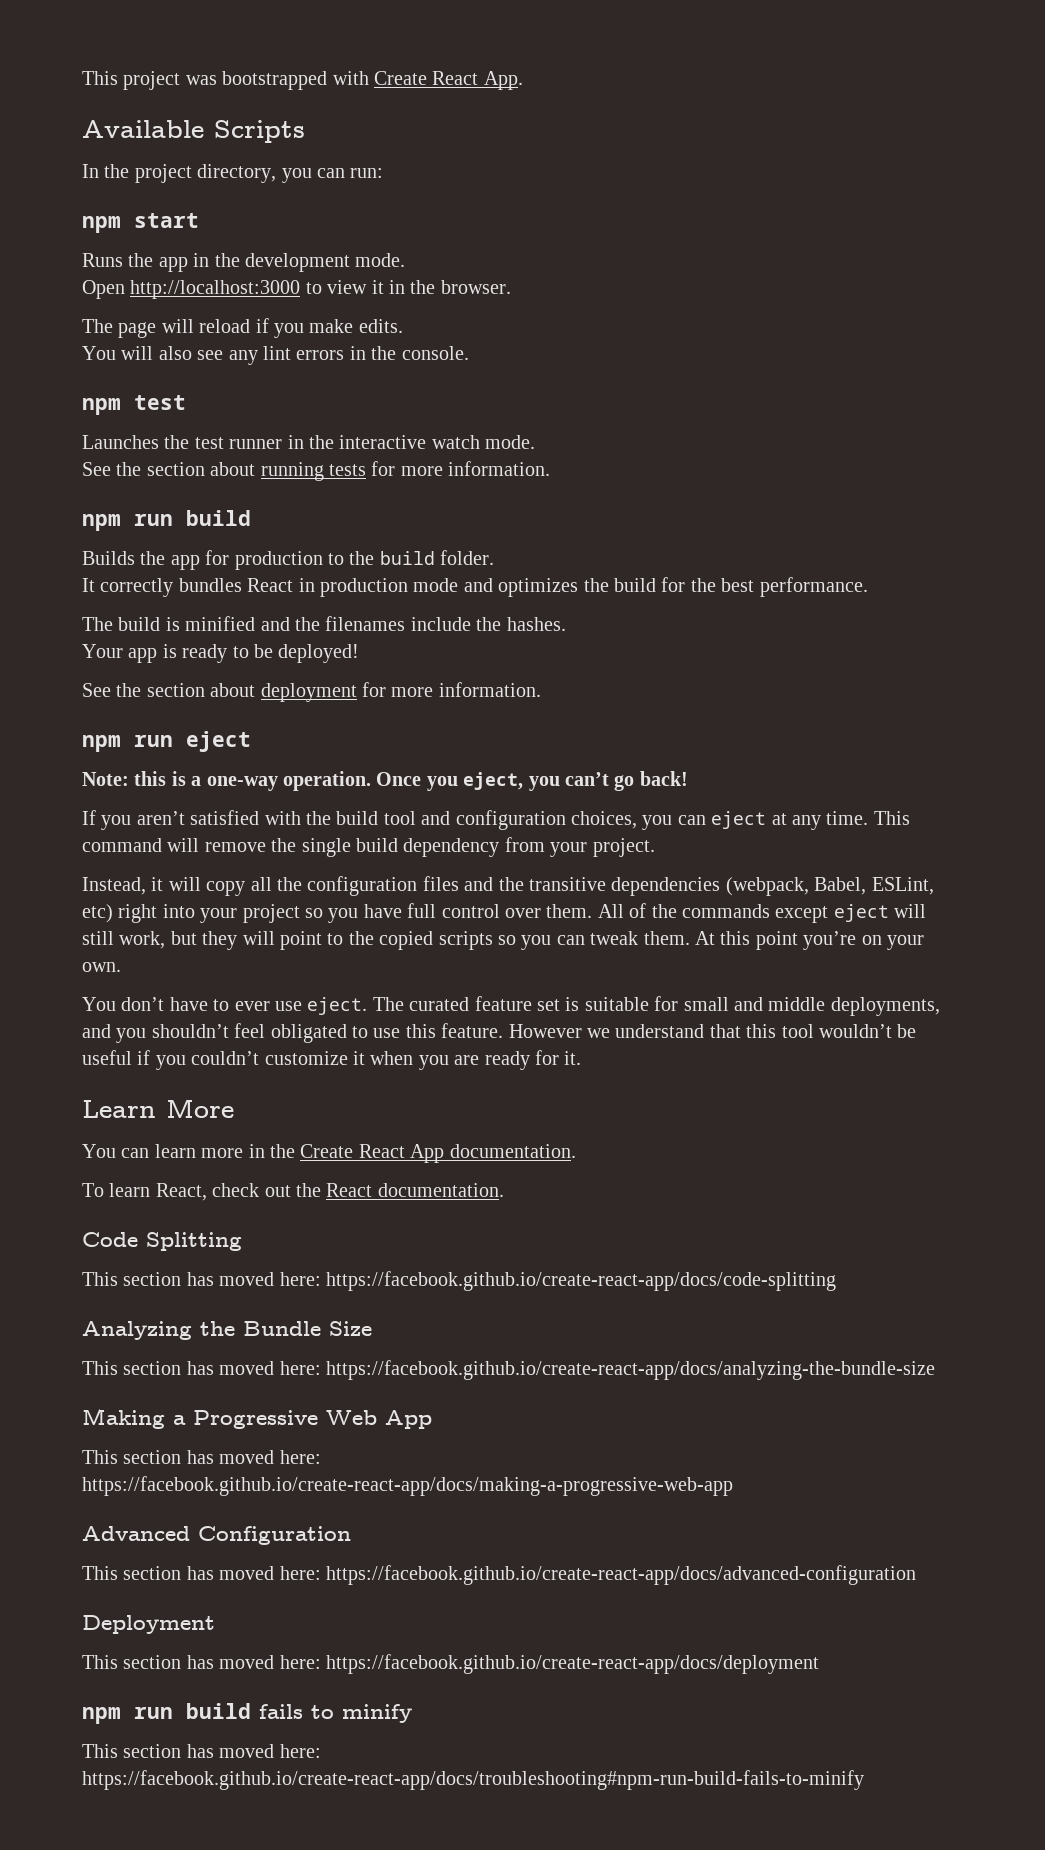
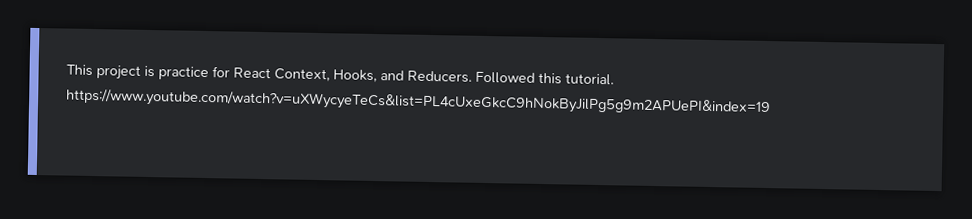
- This project was bootstrapped with Create React App.
- Available Scripts
- In the project directory, you can run:
- npm start
- Runs the app in the development mode.
- Open http://localhost:3000 to view it in the browser.
- The page will reload if you make edits.
- You will also see any lint errors in the console.
- npm test
- Launches the test runner in the interactive watch mode.
- See the section about running tests for more information.
- npm run build
- Builds the app for production to the build folder.
- It correctly bundles React in production mode and optimizes the build for the best performance.
- The build is minified and the filenames include the hashes.
- Your app is ready to be deployed!
- See the section about deployment for more information.
- npm run eject
- Note: this is a one-way operation. Once you eject, you can’t go back!
- If you aren’t satisfied with the build tool and configuration choices, you can eject at any time. This command will remove the single build dependency from your project.
- Instead, it will copy all the configuration files and the transitive dependencies (webpack, Babel, ESLint, etc) right into your project so you have full control over them. All of the commands except eject will still work, but they will point to the copied scripts so you can tweak them. At this point you’re on your own.
- You don’t have to ever use eject. The curated feature set is suitable for small and middle deployments, and you shouldn’t feel obligated to use this feature. However we understand that this tool wouldn’t be useful if you couldn’t customize it when you are ready for it.
- Learn More
- You can learn more in the Create React App documentation.
- To learn React, check out the React documentation.
- Code Splitting
- This section has moved here: https://facebook.github.io/create-react-app/docs/code-splitting
- Analyzing the Bundle Size
- This section has moved here: https://facebook.github.io/create-react-app/docs/analyzing-the-bundle-size
- Making a Progressive Web App
- This section has moved here: https://facebook.github.io/create-react-app/docs/making-a-progressive-web-app
- Advanced Configuration
- This section has moved here: https://facebook.github.io/create-react-app/docs/advanced-configuration
- Deployment
- This section has moved here: https://facebook.github.io/create-react-app/docs/deployment
- npm run build fails to minify
- This section has moved here: https://facebook.github.io/create-react-app/docs/troubleshooting#npm-run-build-fails-to-minify
+ This project is practice for React Context, Hooks, and Reducers. Followed this tutorial.
+ https://www.youtube.com/watch?v=uXWycyeTeCs&list=PL4cUxeGkcC9hNokByJilPg5g9m2APUePI&index=19

